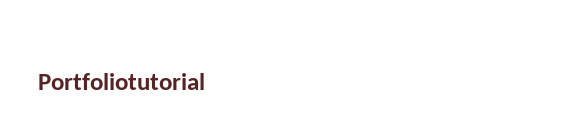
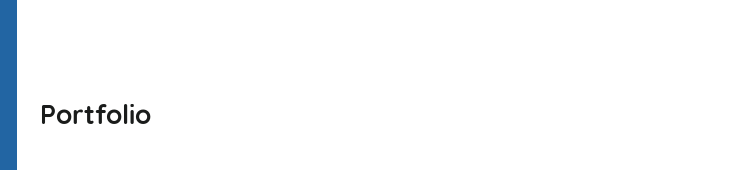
- Portfoliotutorial
+ Portfolio

